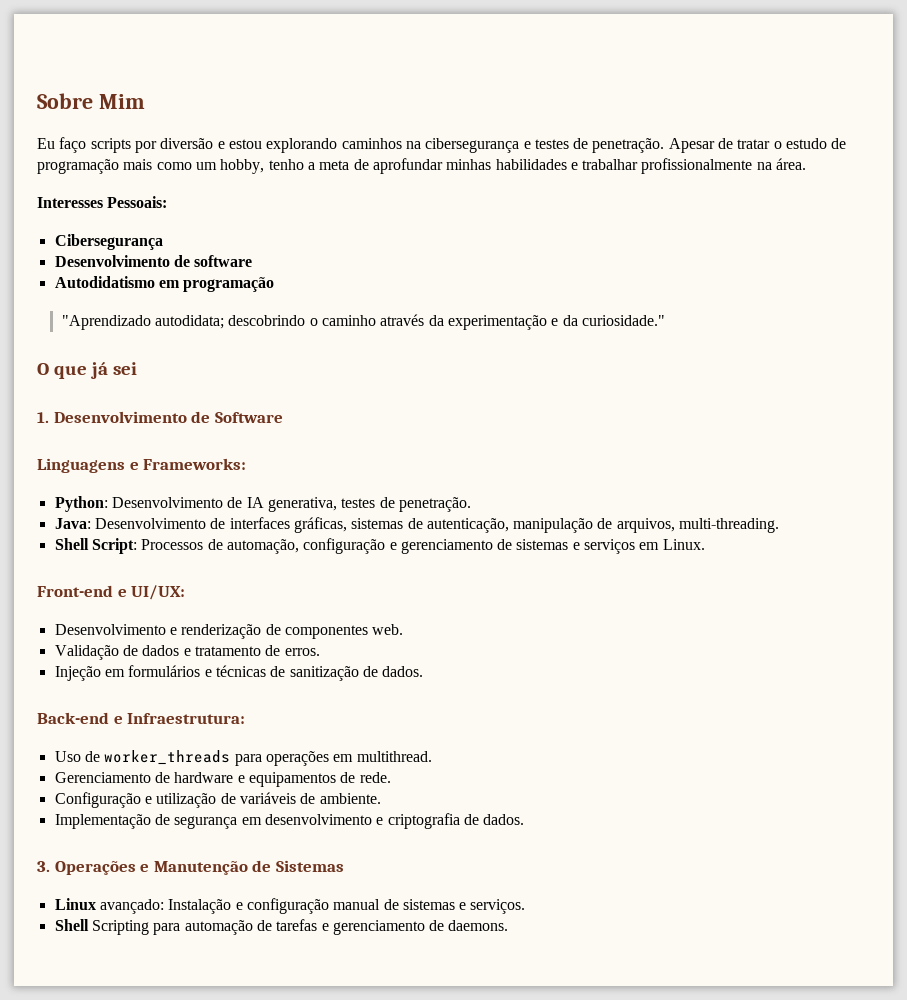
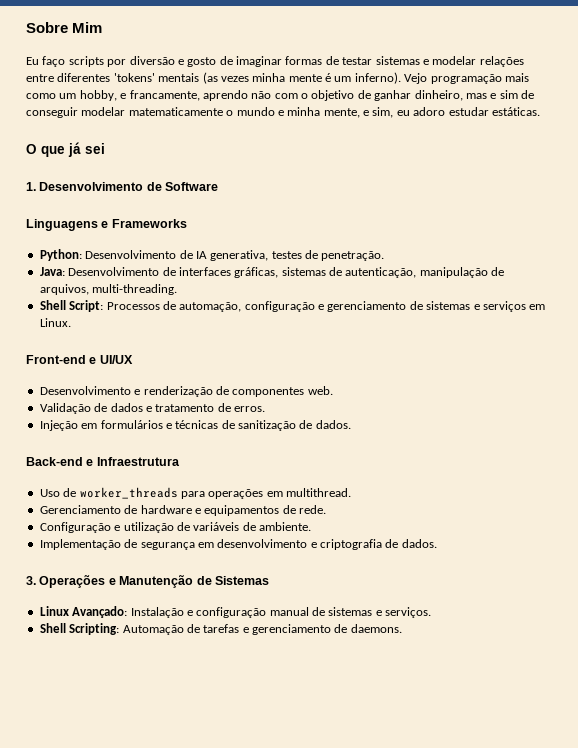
- Eu faço scripts por diversão e estou explorando caminhos na cibersegurança e testes de penetração. Apesar de tratar o estudo de programação mais como um hobby, tenho a meta de aprofundar minhas habilidades e trabalhar profissionalmente na área.
- Interesses Pessoais:
- Cibersegurança
- Desenvolvimento de software
- Autodidatismo em programação
- "Aprendizado autodidata; descobrindo o caminho através da experimentação e da curiosidade."
+ Eu faço scripts por diversão e gosto de imaginar formas de testar sistemas e modelar relações entre diferentes 'tokens' mentais (as vezes minha mente é um inferno). Vejo programação mais como um hobby, e francamente, aprendo não com o objetivo de ganhar dinheiro, mas e sim de conseguir modelar matematicamente o mundo e minha mente, e sim, eu adoro estudar estáticas.
- Linguagens e Frameworks:
+ Linguagens e Frameworks
- Front-end e UI/UX:
+ Front-end e UI/UX
- Back-end e Infraestrutura:
+ Back-end e Infraestrutura
- Linux avançado: Instalação e configuração manual de sistemas e serviços.
+ Linux Avançado: Instalação e configuração manual de sistemas e serviços.
- Shell Scripting para automação de tarefas e gerenciamento de daemons.
+ Shell Scripting: Automação de tarefas e gerenciamento de daemons.

